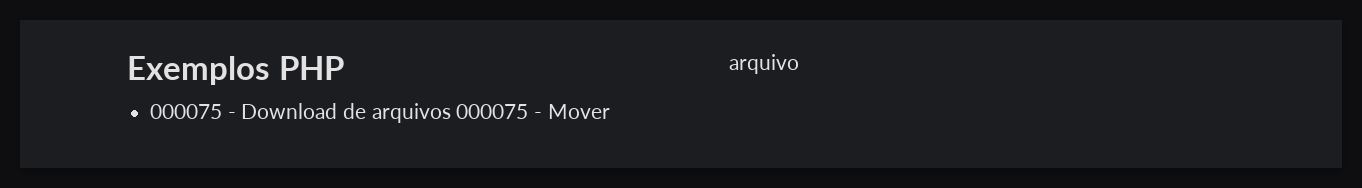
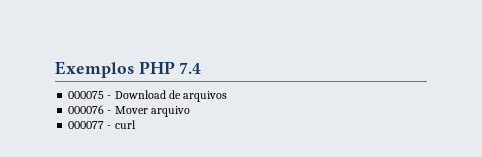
- Exemplos PHP
+ Exemplos PHP 7.4
- 000075 - Download de arquivos 000075 - Mover arquivo
+ 000075 - Download de arquivos
+ 000076 - Mover arquivo
+ 000077 - curl

